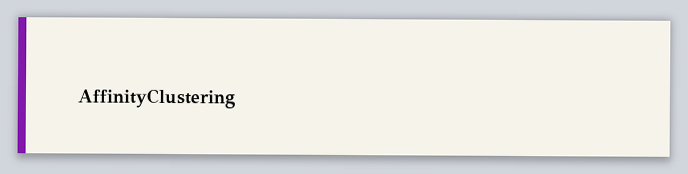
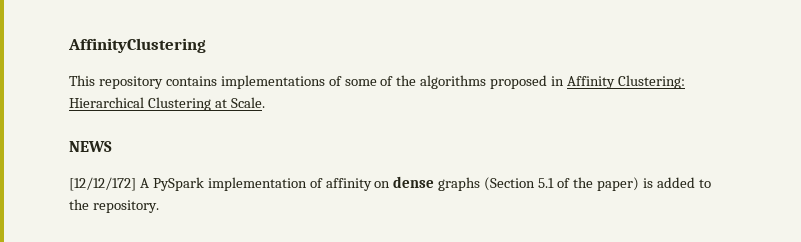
+ This repository contains implementations of some of the algorithms proposed in Affinity Clustering: Hierarchical Clustering at Scale.
+ NEWS
+ [12/12/172] A PySpark implementation of affinity on dense graphs (Section 5.1 of the paper) is added to the repository.

